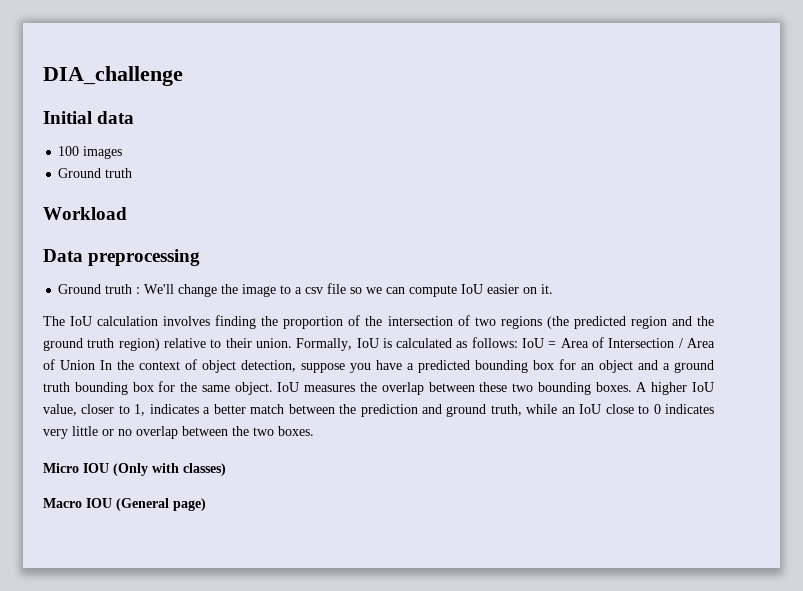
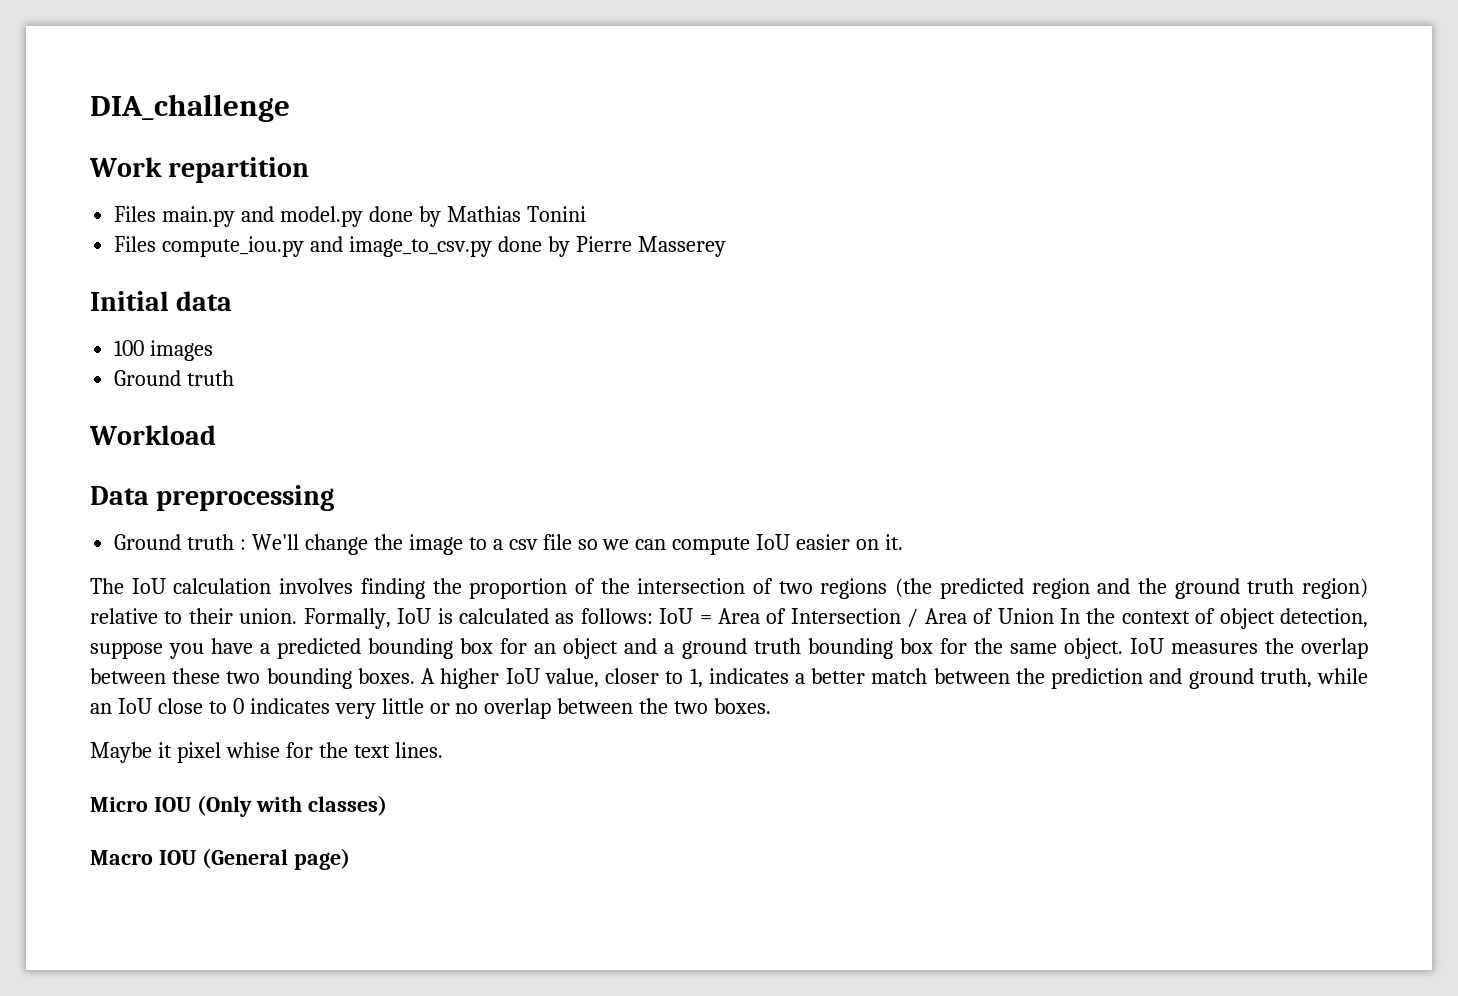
+ Work repartition
+ Files main.py and model.py done by Mathias Tonini
+ Files compute_iou.py and image_to_csv.py done by Pierre Masserey
+ Maybe it pixel whise for the text lines.

